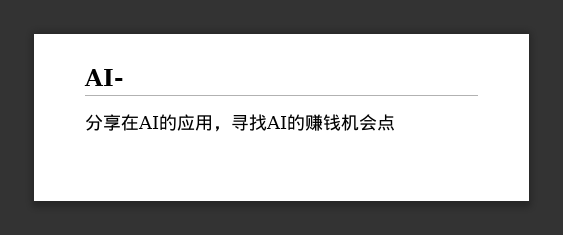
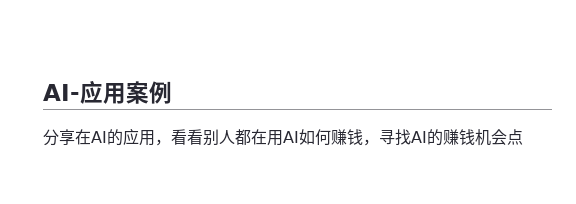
- AI-
+ AI-应用案例
- 分享在AI的应用，寻找AI的赚钱机会点
+ 分享在AI的应用，看看别人都在用AI如何赚钱，寻找AI的赚钱机会点

